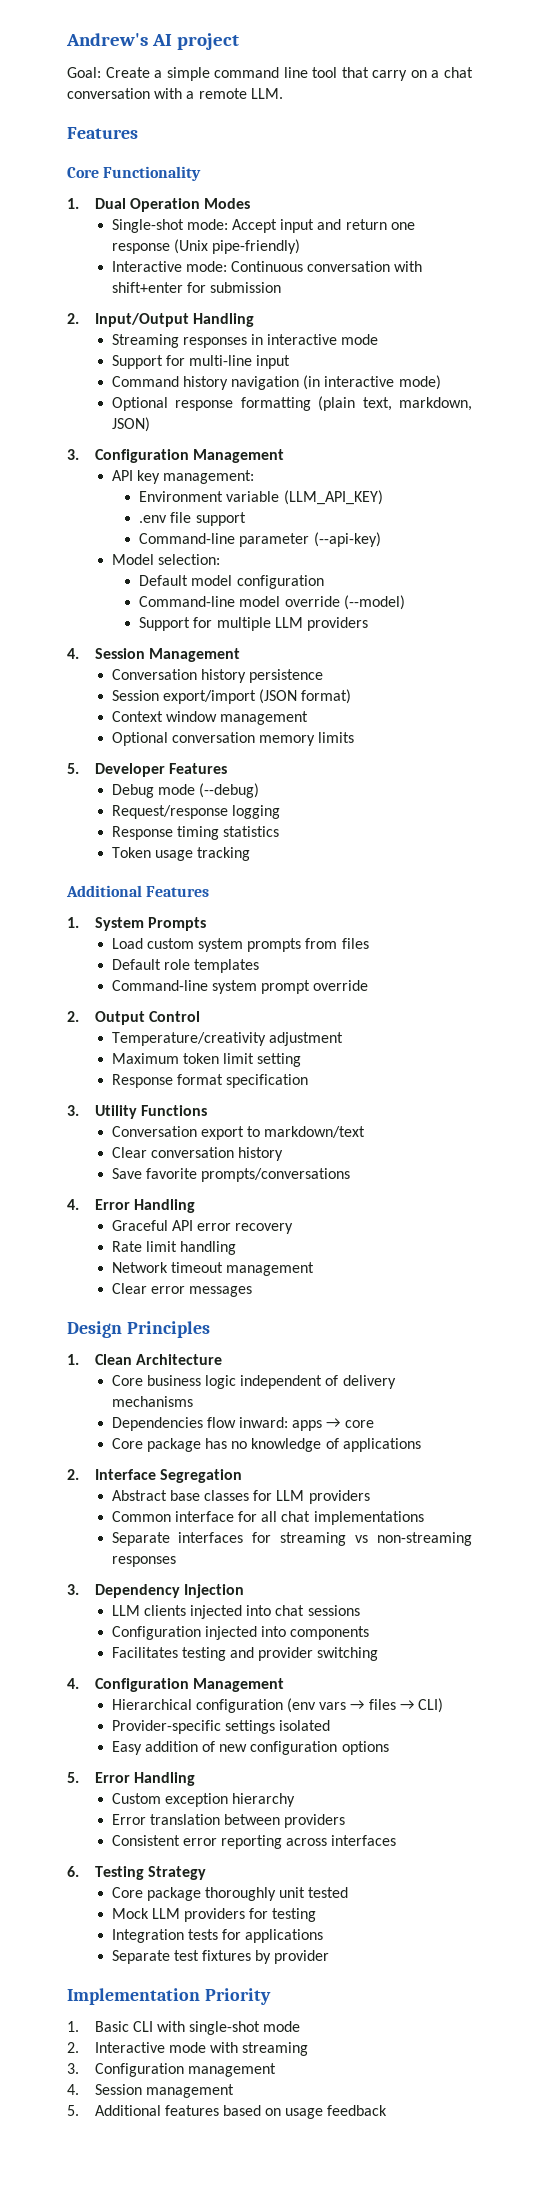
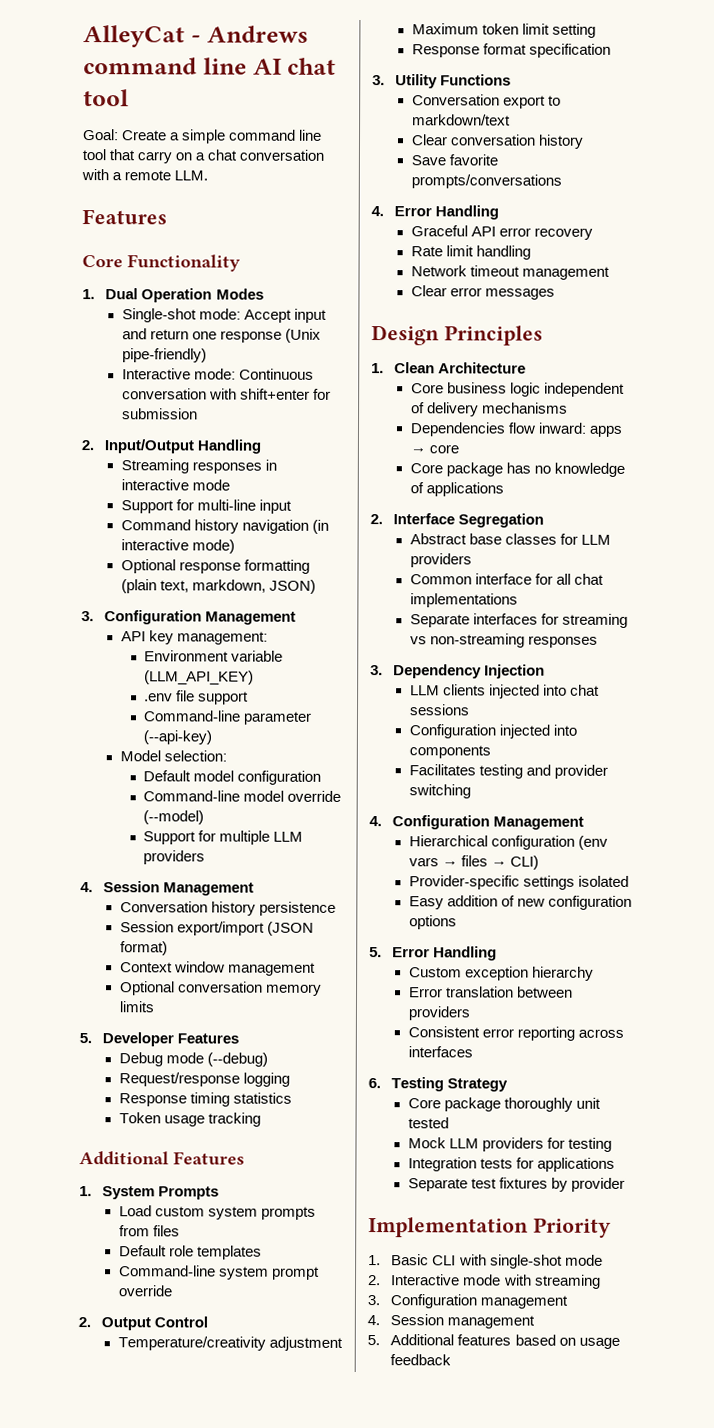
- Andrew's AI project
+ AlleyCat - Andrews command line AI chat tool

